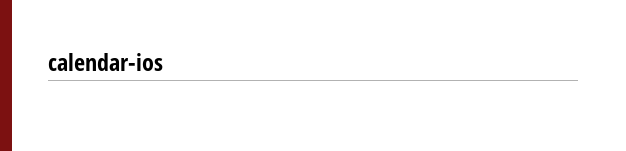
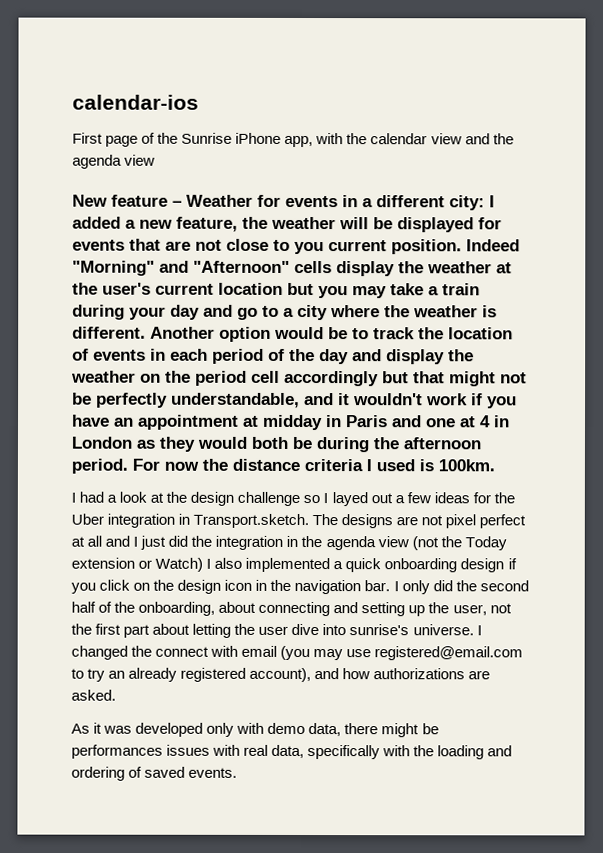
+ First page of the Sunrise iPhone app, with the calendar view and the agenda view
+ New feature – Weather for events in a different city: I added a new feature, the weather will be displayed for events that are not close to you current position. Indeed "Morning" and "Afternoon" cells display the weather at the user's current location but you may take a train during your day and go to a city where the weather is different. Another option would be to track the location of events in each period of the day and display the weather on the period cell accordingly but that might not be perfectly understandable, and it wouldn't work if you have an appointment at midday in Paris and one at 4 in London as they would both be during the afternoon period. For now the distance criteria I used is 100km.
+ I had a look at the design challenge so I layed out a few ideas for the Uber integration in Transport.sketch. The designs are not pixel perfect at all and I just did the integration in the agenda view (not the Today extension or Watch) I also implemented a quick onboarding design if you click on the design icon in the navigation bar. I only did the second half of the onboarding, about connecting and setting up the user, not the first part about letting the user dive into sunrise's universe. I changed the connect with email (you may use registered@email.com to try an already registered account), and how authorizations are asked.
+ As it was developed only with demo data, there might be performances issues with real data, specifically with the loading and ordering of saved events.

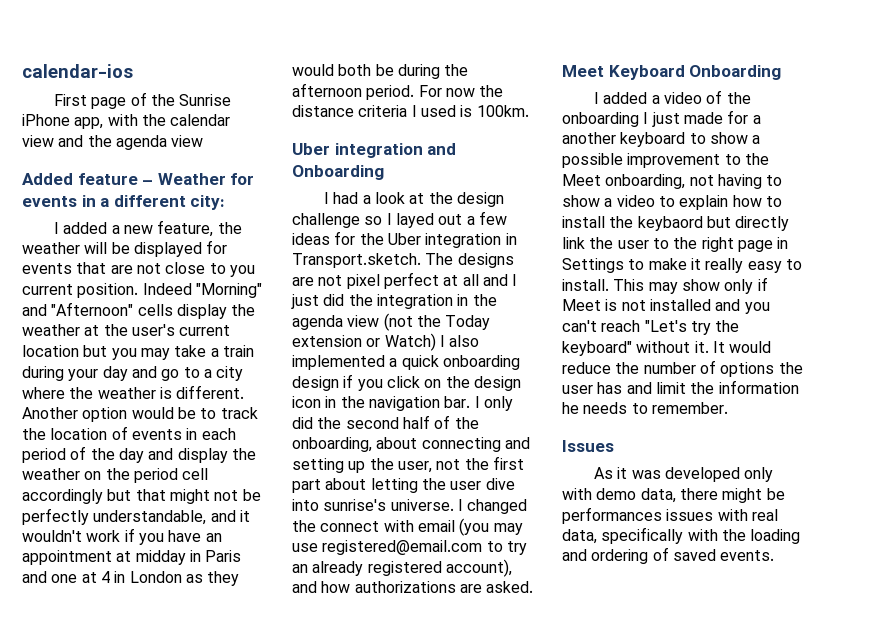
- New feature – Weather for events in a different city: I added a new feature, the weather will be displayed for events that are not close to you current position.
+ Added feature – Weather for events in a different city:
+ I added a new feature, the weather will be displayed for events that are not close to you current position.
+ Uber integration and Onboarding
+ Meet Keyboard Onboarding
+ I added a video of the onboarding I just made for a another keyboard to show a possible improvement to the Meet onboarding, not having to show a video to explain how to install the keybaord but directly link the user to the right page in Settings to make it really easy to install. This may show only if Meet is not installed and you can't reach "Let's try the keyboard" without it. It would reduce the number of options the user has and limit the information he needs to remember.
+ Issues

